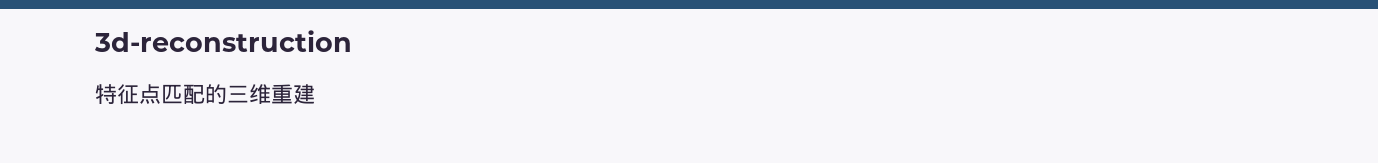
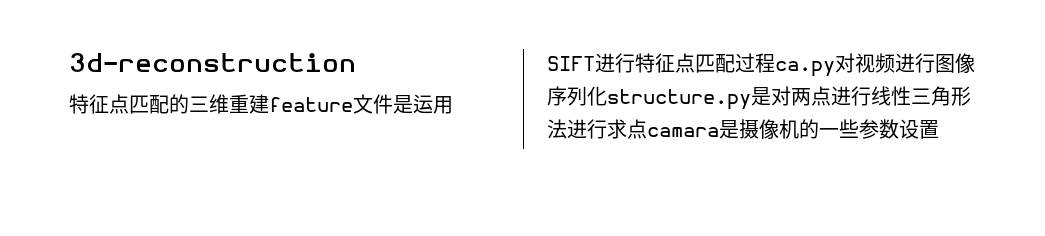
- 特征点匹配的三维重建
+ 特征点匹配的三维重建feature文件是运用SIFT进行特征点匹配过程ca.py对视频进行图像序列化structure.py是对两点进行线性三角形法进行求点camara是摄像机的一些参数设置

